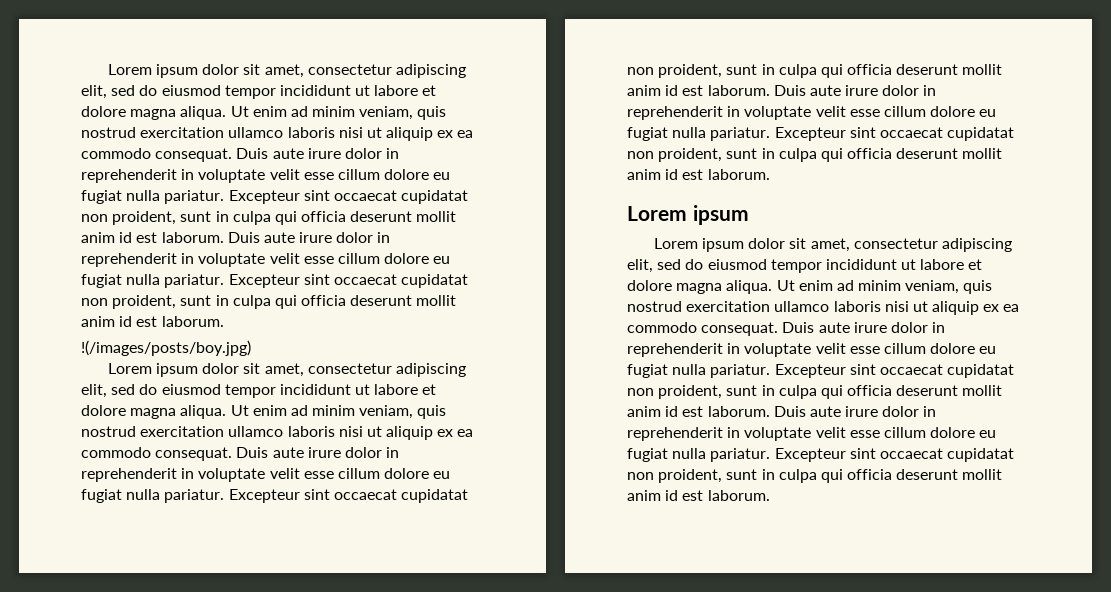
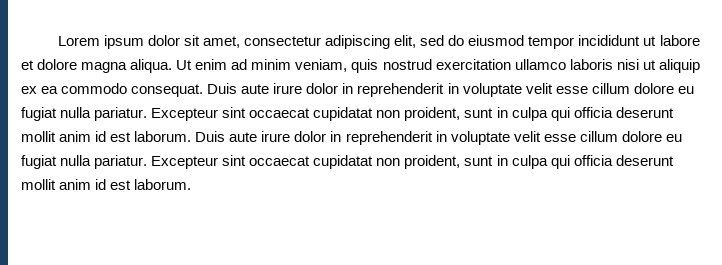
- !(/images/posts/boy.jpg)
- Lorem ipsum dolor sit amet, consectetur adipiscing elit, sed do eiusmod tempor incididunt ut labore et dolore magna aliqua. Ut enim ad minim veniam, quis nostrud exercitation ullamco laboris nisi ut aliquip ex ea commodo consequat. Duis aute irure dolor in reprehenderit in voluptate velit esse cillum dolore eu fugiat nulla pariatur. Excepteur sint occaecat cupidatat non proident, sunt in culpa qui officia deserunt mollit anim id est laborum. Duis aute irure dolor in reprehenderit in voluptate velit esse cillum dolore eu fugiat nulla pariatur. Excepteur sint occaecat cupidatat non proident, sunt in culpa qui officia deserunt mollit anim id est laborum.
- Lorem ipsum
- Lorem ipsum dolor sit amet, consectetur adipiscing elit, sed do eiusmod tempor incididunt ut labore et dolore magna aliqua. Ut enim ad minim veniam, quis nostrud exercitation ullamco laboris nisi ut aliquip ex ea commodo consequat. Duis aute irure dolor in reprehenderit in voluptate velit esse cillum dolore eu fugiat nulla pariatur. Excepteur sint occaecat cupidatat non proident, sunt in culpa qui officia deserunt mollit anim id est laborum. Duis aute irure dolor in reprehenderit in voluptate velit esse cillum dolore eu fugiat nulla pariatur. Excepteur sint occaecat cupidatat non proident, sunt in culpa qui officia deserunt mollit anim id est laborum.

